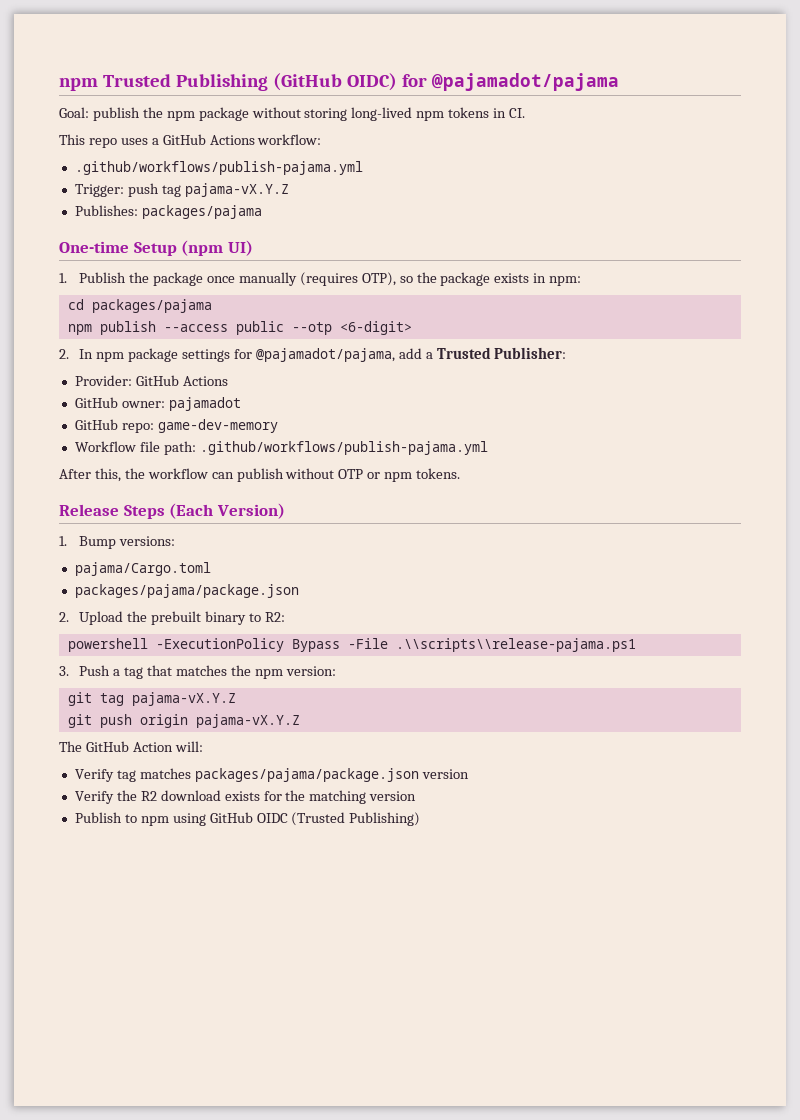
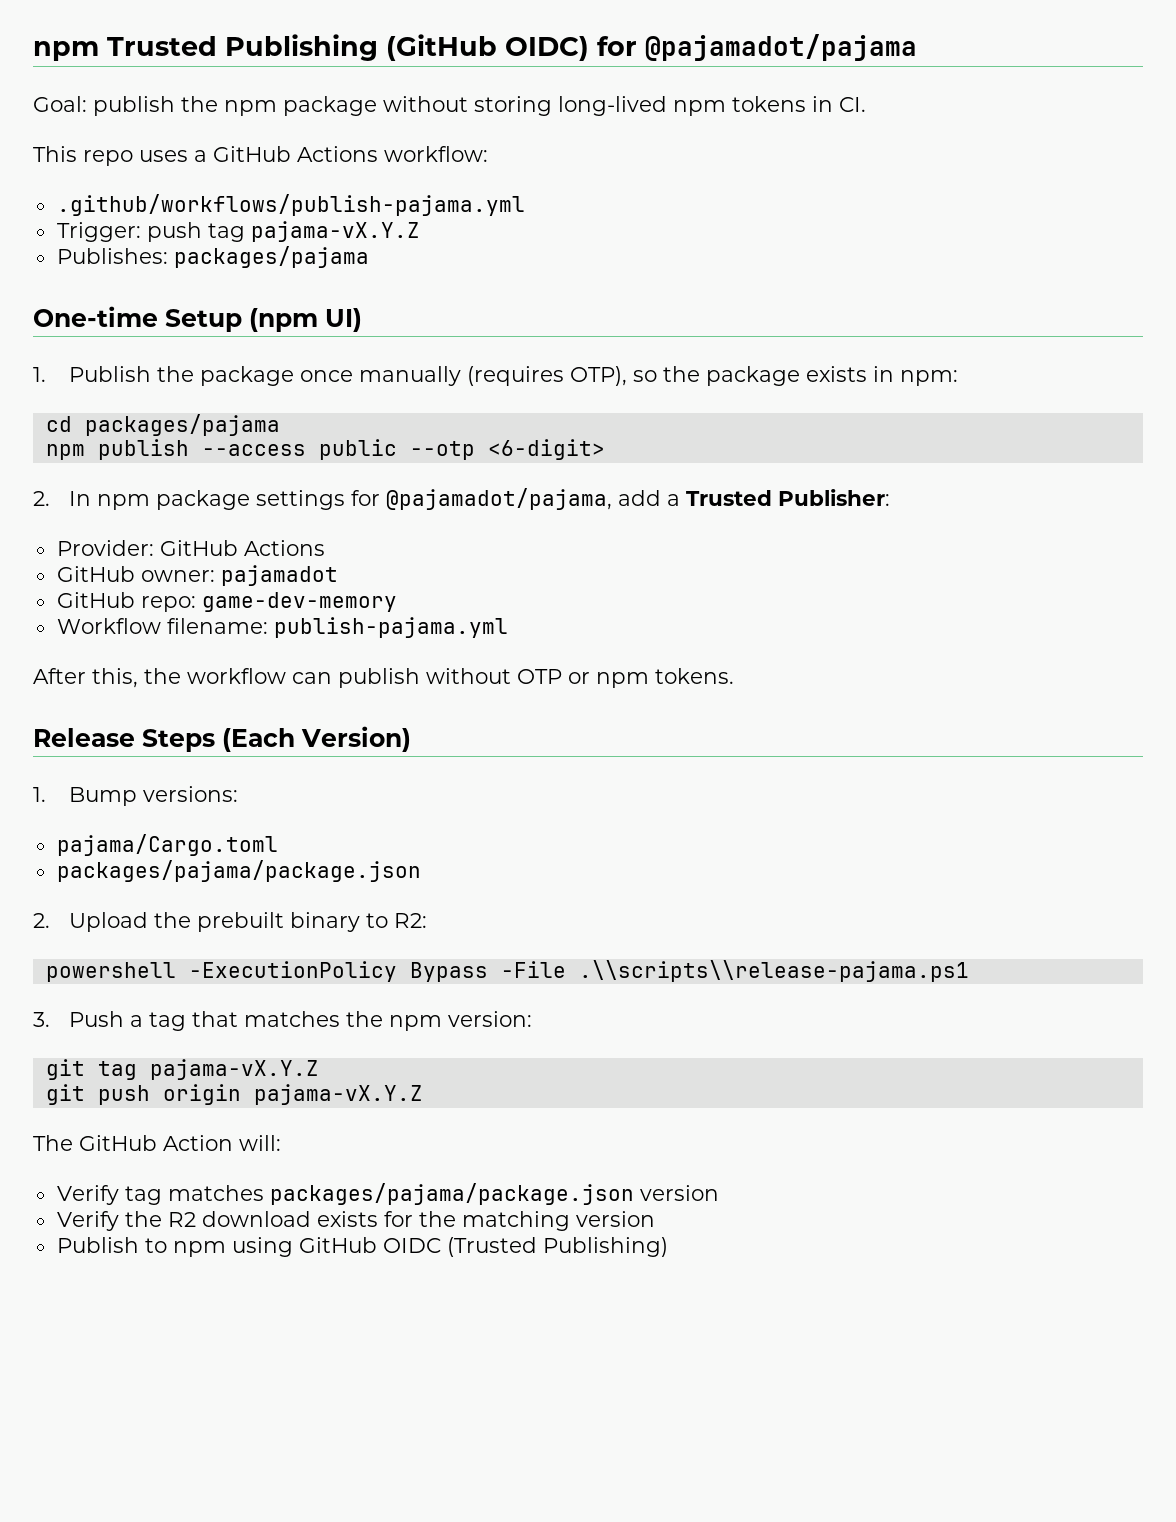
- Workflow file path: .github/workflows/publish-pajama.yml
+ Workflow filename: publish-pajama.yml

